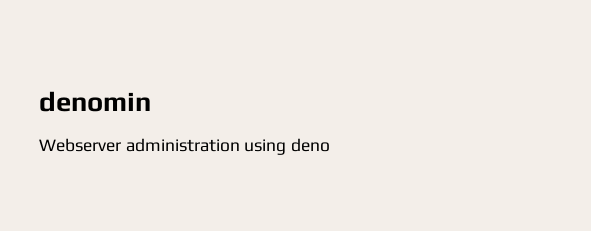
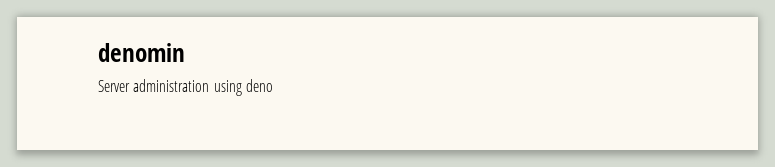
- Webserver administration using deno
+ Server administration using deno

